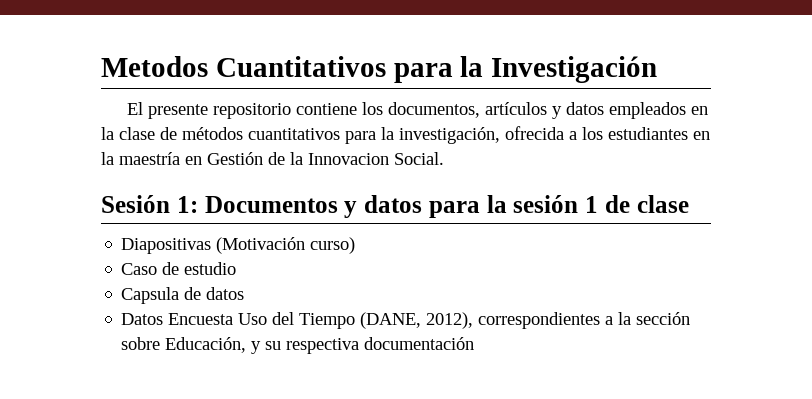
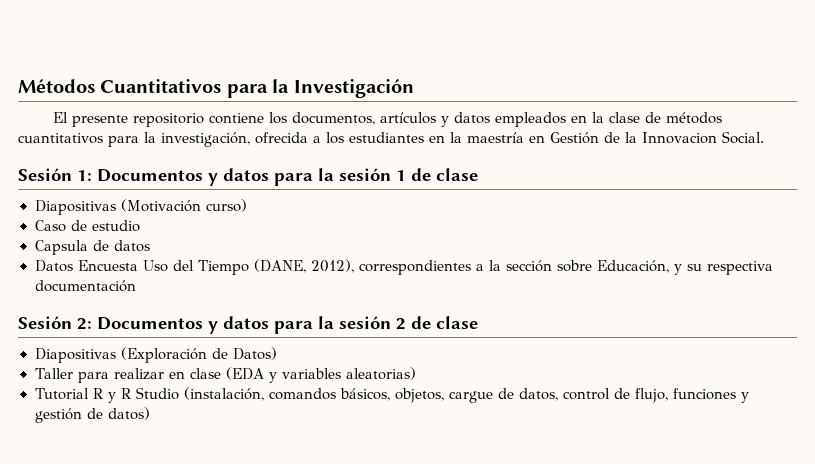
- Metodos Cuantitativos para la Investigación
+ Métodos Cuantitativos para la Investigación
+ Sesión 2: Documentos y datos para la sesión 2 de clase
+ Diapositivas (Exploración de Datos)
+ Taller para realizar en clase (EDA y variables aleatorias)
+ Tutorial R y R Studio (instalación, comandos básicos, objetos, cargue de datos, control de flujo, funciones y gestión de datos)

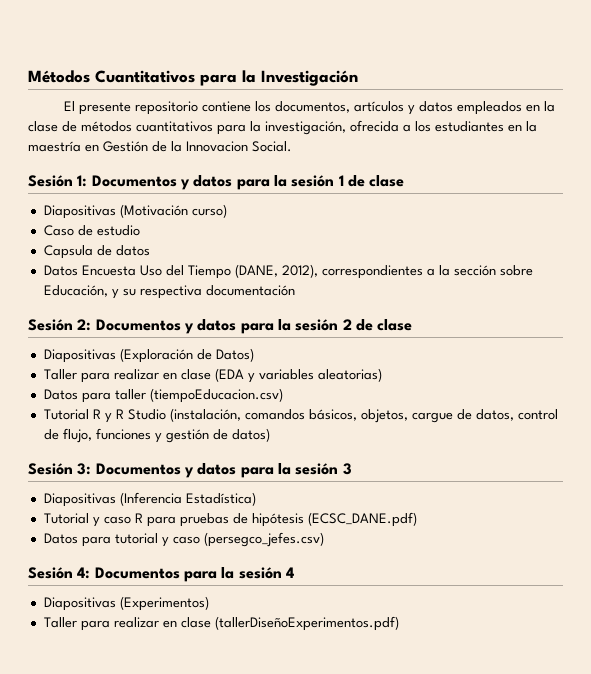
+ Datos para taller (tiempoEducacion.csv)
+ Sesión 3: Documentos y datos para la sesión 3
+ Diapositivas (Inferencia Estadística)
+ Tutorial y caso R para pruebas de hipótesis (ECSC_DANE.pdf)
+ Datos para tutorial y caso (persegco_jefes.csv)
+ Sesión 4: Documentos para la sesión 4
+ Diapositivas (Experimentos)
+ Taller para realizar en clase (tallerDiseñoExperimentos.pdf)

